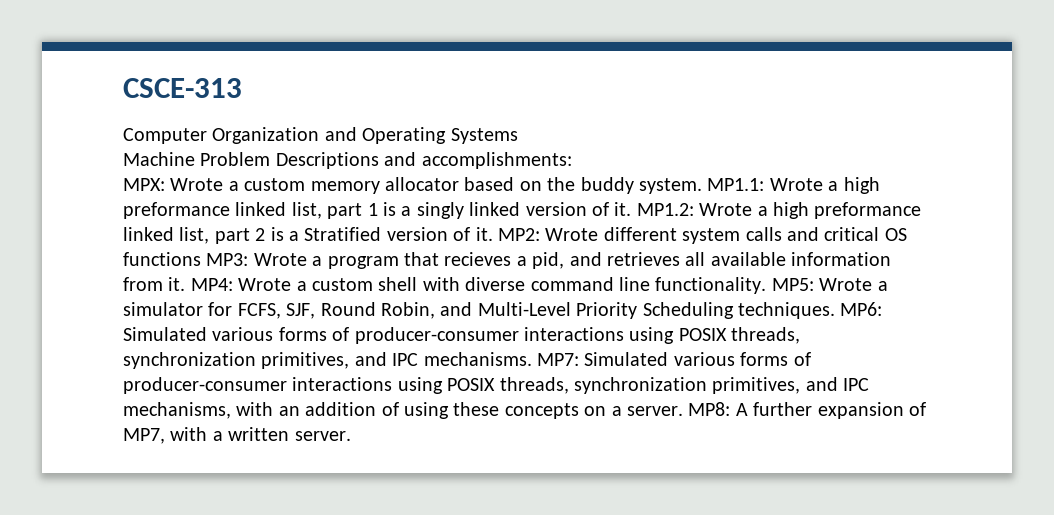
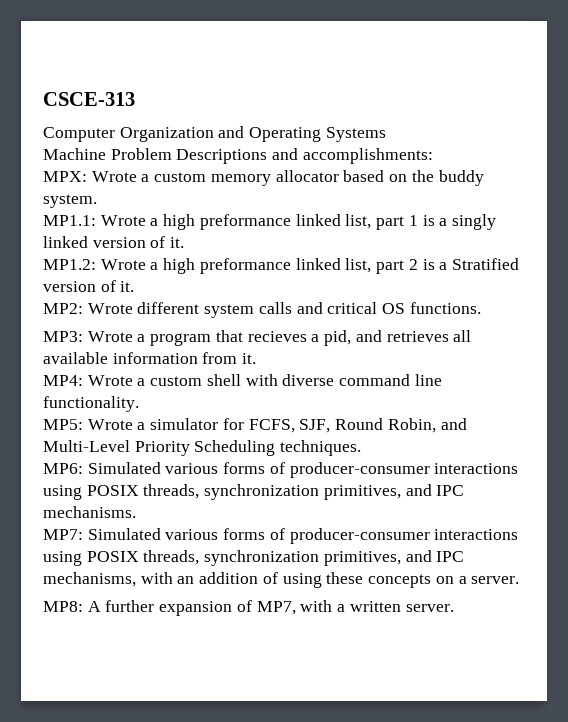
- Wrote a custom memory allocator based on the buddy system. MP1.1:
+ Wrote a custom memory allocator based on the buddy system.
+ MP1.1:
- Wrote a high preformance linked list, part 1 is a singly linked version of it. MP1.2:
+ Wrote a high preformance linked list, part 1 is a singly linked version of it.
+ MP1.2:
- Wrote a high preformance linked list, part 2 is a Stratified version of it. MP2:
+ Wrote a high preformance linked list, part 2 is a Stratified version of it.
+ MP2:
- Wrote different system calls and critical OS functions MP3:
+ Wrote different system calls and critical OS functions.
+ MP3:
- Wrote a program that recieves a pid, and retrieves all available information from it. MP4:
+ Wrote a program that recieves a pid, and retrieves all available information from it.
+ MP4:
- Wrote a custom shell with diverse command line functionality. MP5:
+ Wrote a custom shell with diverse command line functionality.
+ MP5:
- Wrote a simulator for FCFS, SJF, Round Robin, and Multi-Level Priority Scheduling techniques. MP6:
+ Wrote a simulator for FCFS, SJF, Round Robin, and Multi-Level Priority Scheduling techniques.
+ MP6:
- Simulated various forms of producer-consumer interactions using POSIX threads, synchronization primitives, and IPC mechanisms. MP7:
+ Simulated various forms of producer-consumer interactions using POSIX threads, synchronization primitives, and IPC mechanisms.
+ MP7:
- Simulated various forms of producer-consumer interactions using POSIX threads, synchronization primitives, and IPC mechanisms, with an addition of using these concepts on a server. MP8:
+ Simulated various forms of producer-consumer interactions using POSIX threads, synchronization primitives, and IPC mechanisms, with an addition of using these concepts on a server.
+ MP8:

